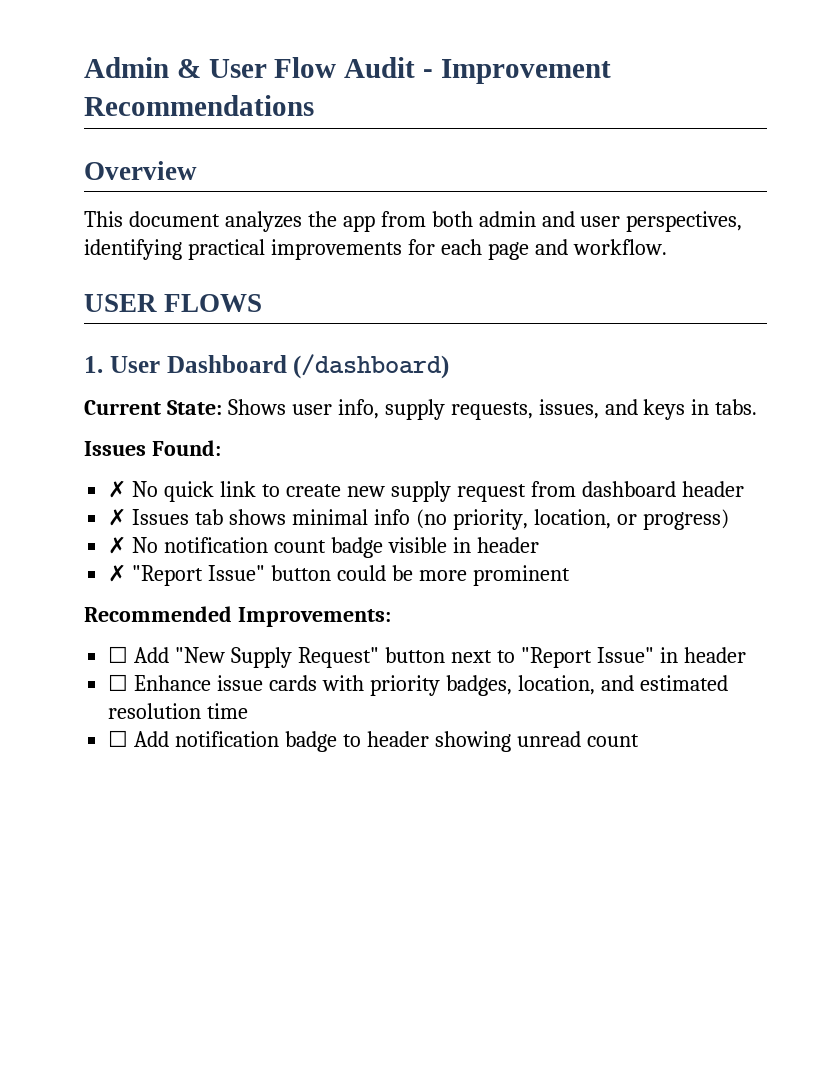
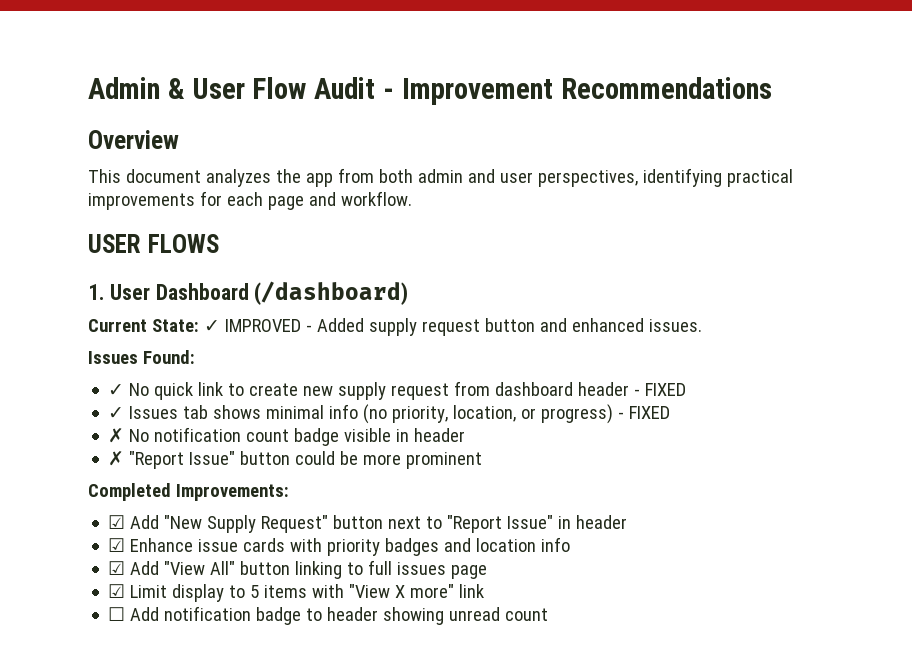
- Current State: Shows user info, supply requests, issues, and keys in tabs.
+ Current State: ✓ IMPROVED - Added supply request button and enhanced issues.
- ✗ No quick link to create new supply request from dashboard header
- ✗ Issues tab shows minimal info (no priority, location, or progress)
+ ✓ No quick link to create new supply request from dashboard header - FIXED
+ ✓ Issues tab shows minimal info (no priority, location, or progress) - FIXED
- Recommended Improvements:
+ Completed Improvements:
- ☐ Add "New Supply Request" button next to "Report Issue" in header
+ ☑ Add "New Supply Request" button next to "Report Issue" in header
- ☐ Enhance issue cards with priority badges, location, and estimated resolution time
+ ☑ Enhance issue cards with priority badges and location info
+ ☑ Add "View All" button linking to full issues page
+ ☑ Limit display to 5 items with "View X more" link

